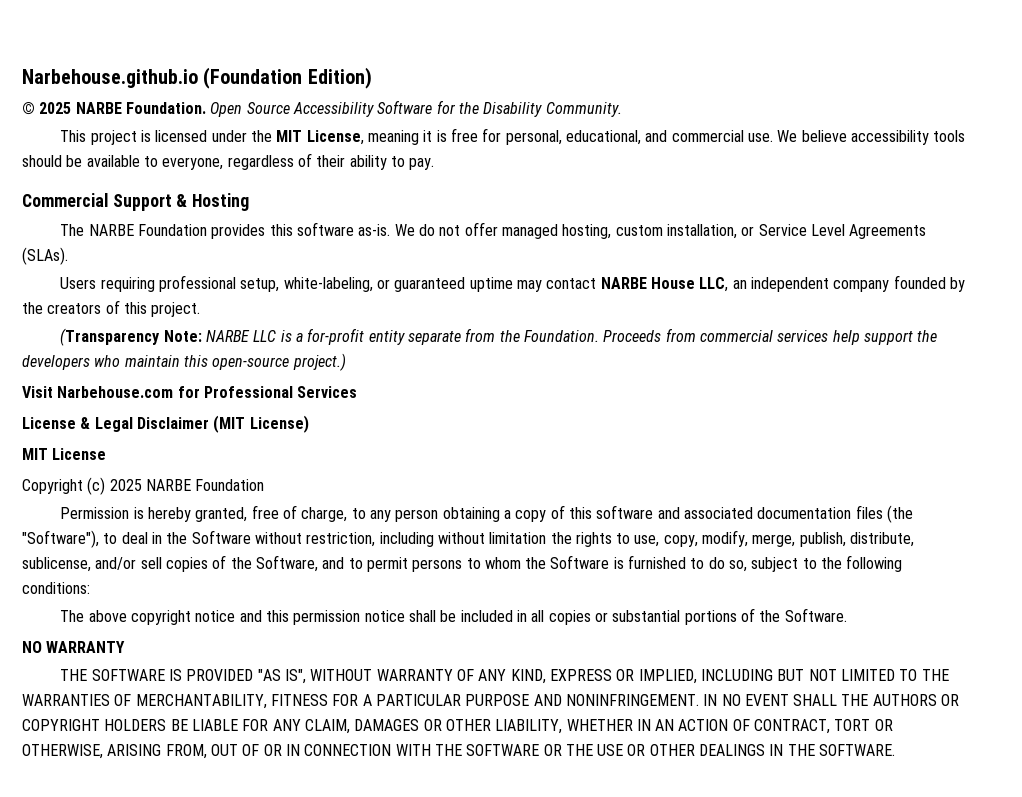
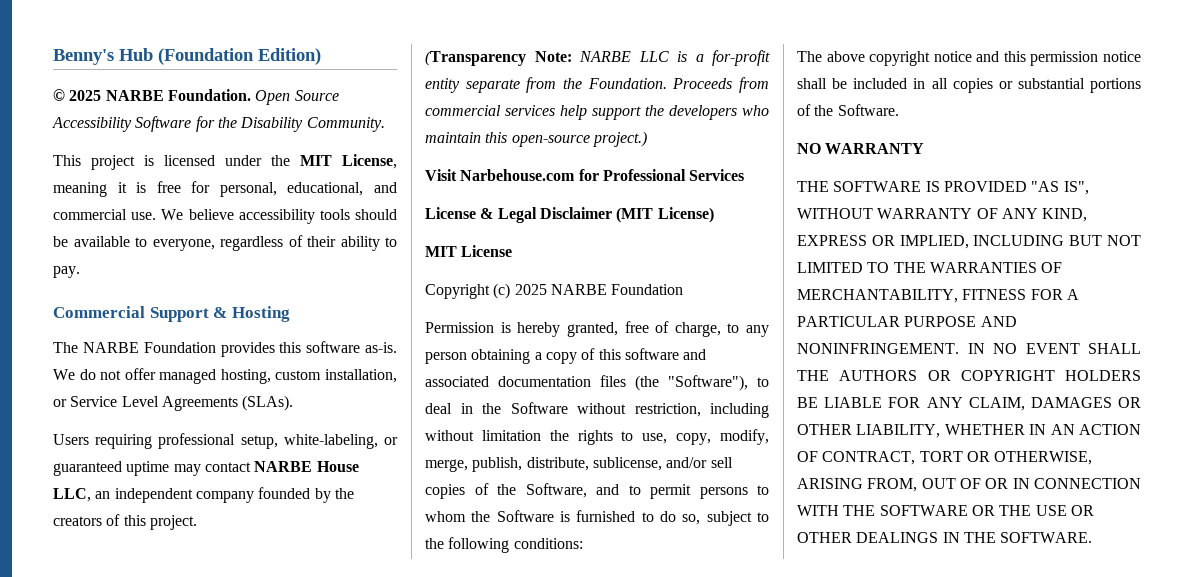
- Narbehouse.github.io (Foundation Edition)
+ Benny's Hub (Foundation Edition)

